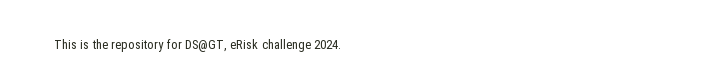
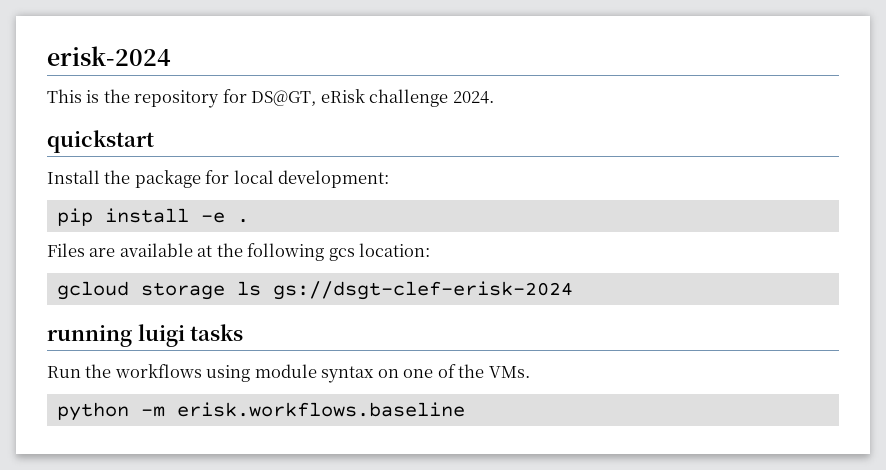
+ erisk-2024
+ quickstart
+ Install the package for local development:
+ pip install -e .
+ Files are available at the following gcs location:
+ gcloud storage ls gs://dsgt-clef-erisk-2024
+ running luigi tasks
+ Run the workflows using module syntax on one of the VMs.
+ python -m erisk.workflows.baseline

